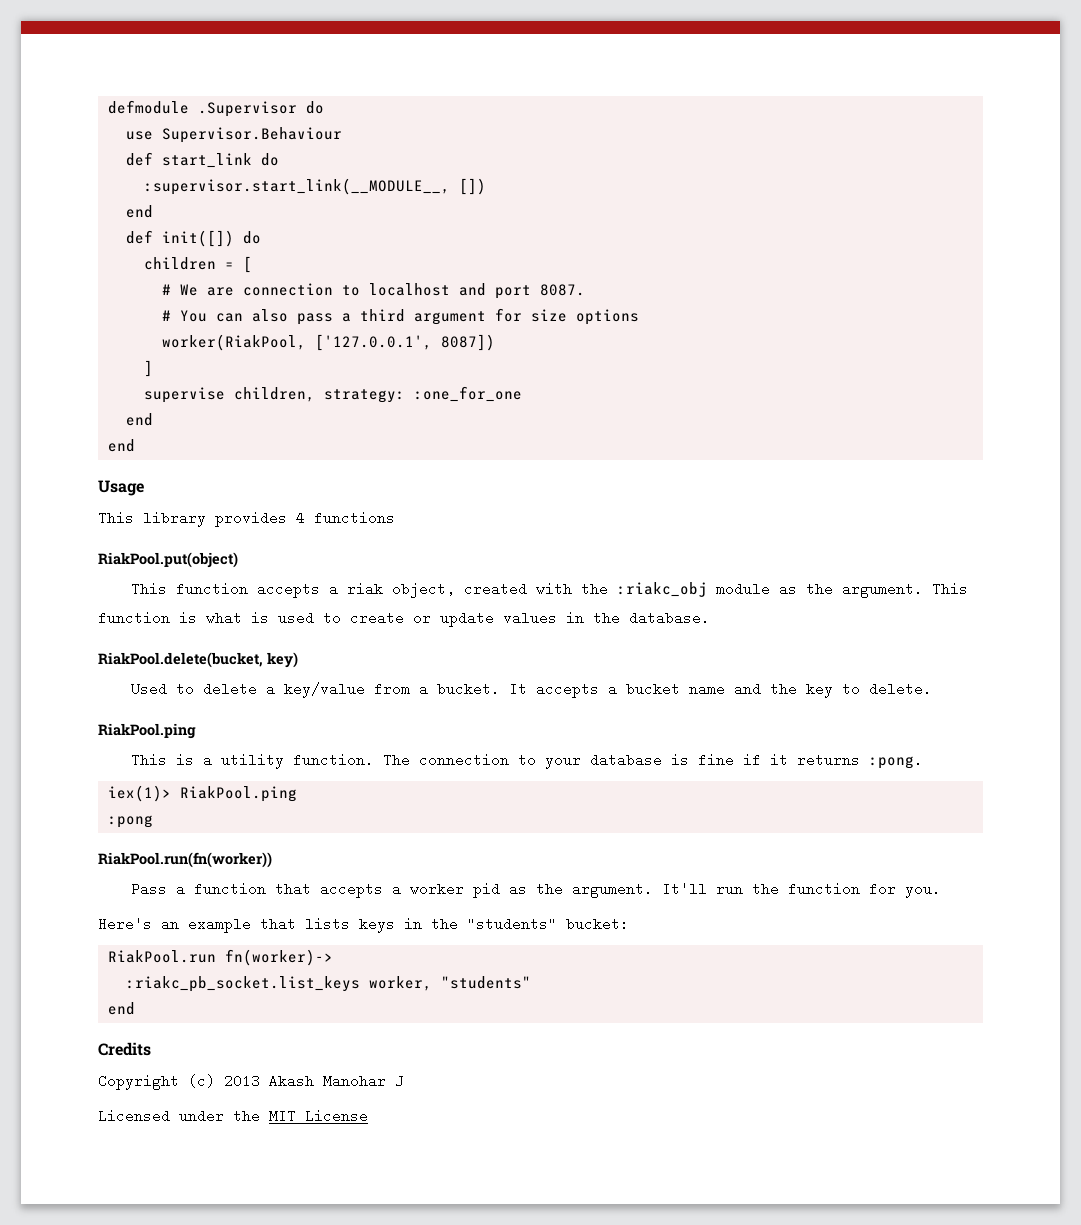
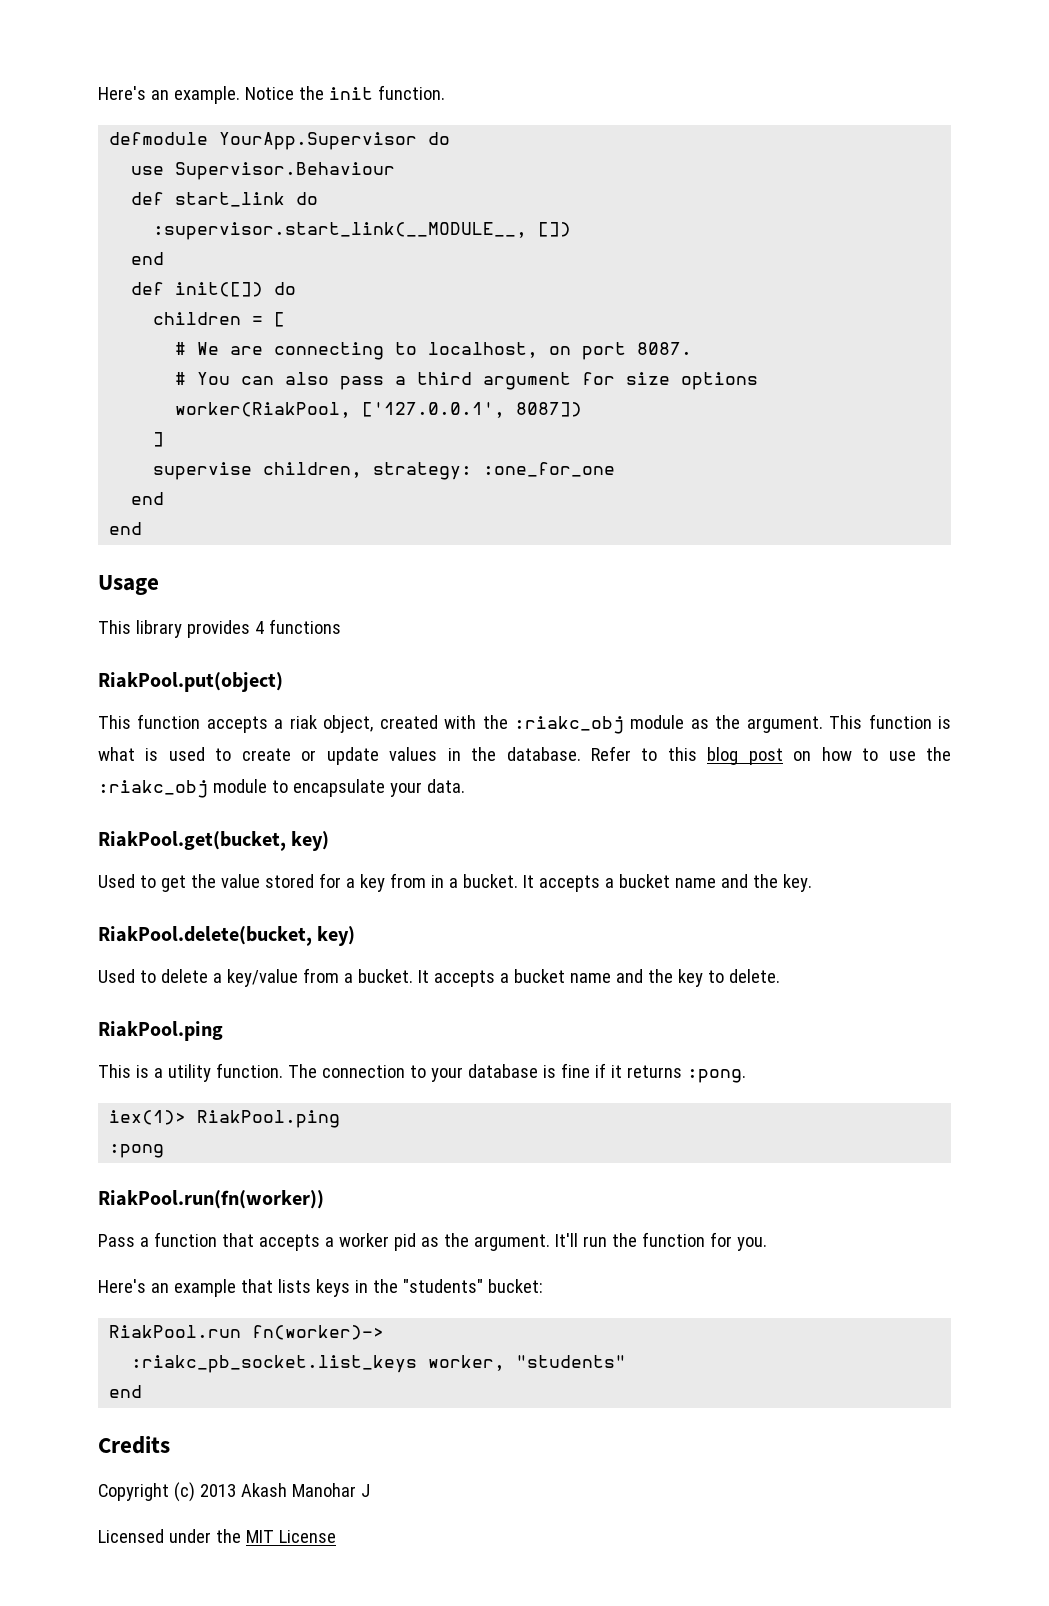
- defmodule .Supervisor do
+ Here's an example. Notice the init function.
+ defmodule YourApp.Supervisor do
- # We are connection to localhost and port 8087.
+ # We are connecting to localhost, on port 8087.
+ Refer to this blog post on how to use the :riakc_obj module to encapsulate your data.
+ RiakPool.get(bucket, key)
+ Used to get the value stored for a key from in a bucket. It accepts a bucket name and the key.

